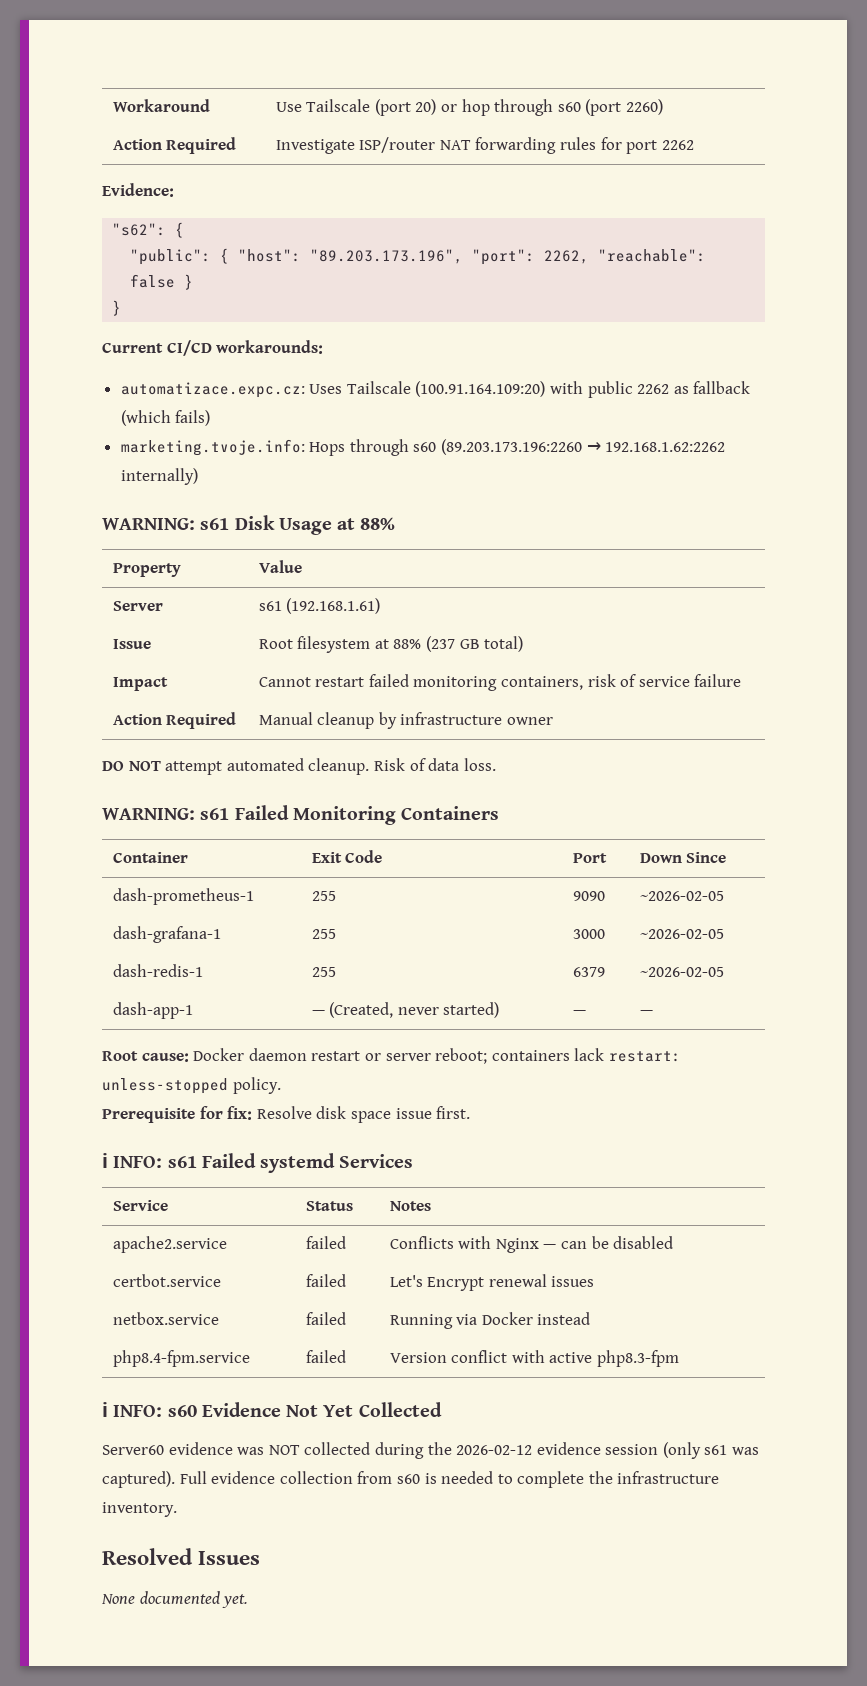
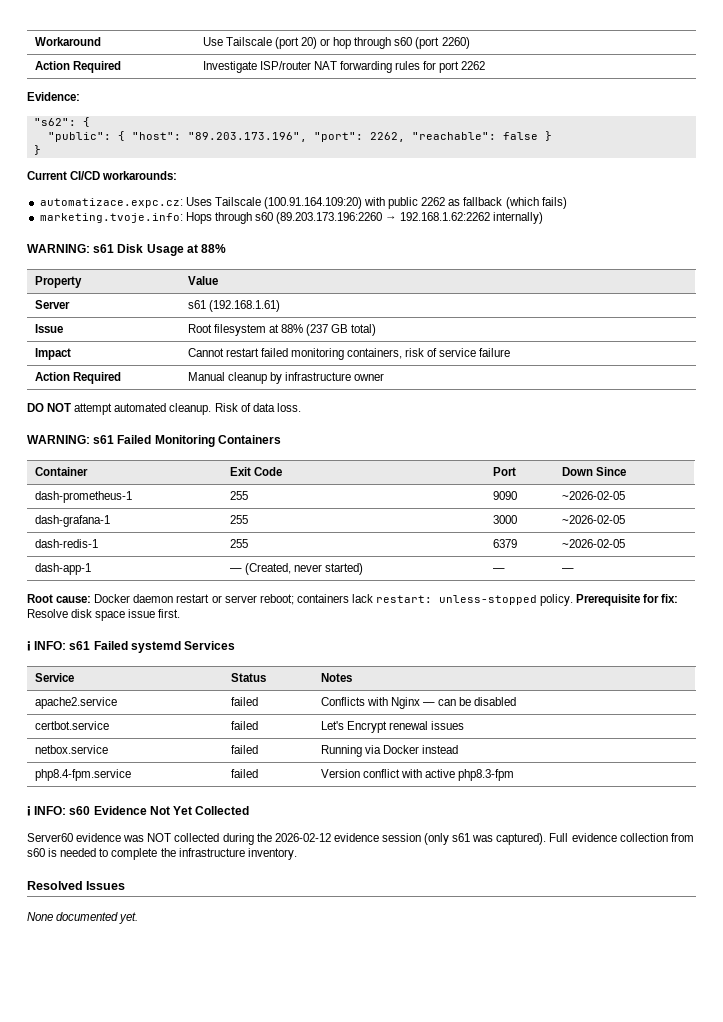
- Root cause: Docker daemon restart or server reboot; containers lack restart: unless-stopped policy.
- Prerequisite for fix: Resolve disk space issue first.
+ Root cause: Docker daemon restart or server reboot; containers lack restart: unless-stopped policy. Prerequisite for fix: Resolve disk space issue first.

